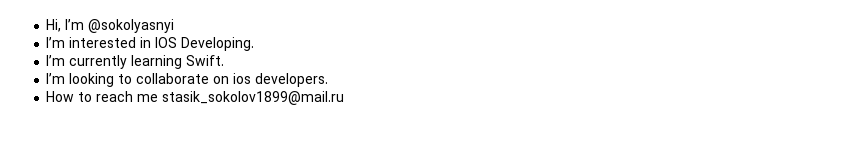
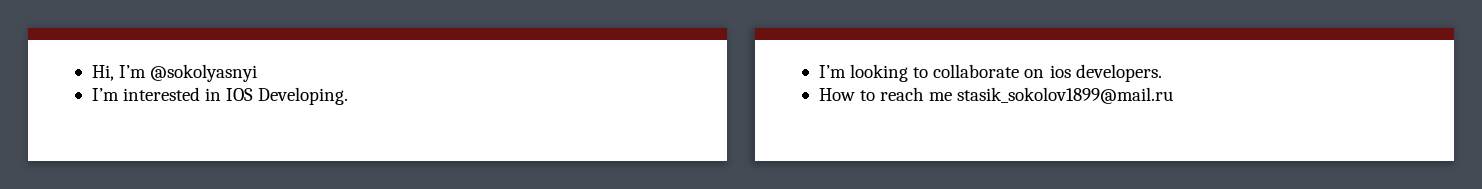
- I’m currently learning Swift.

